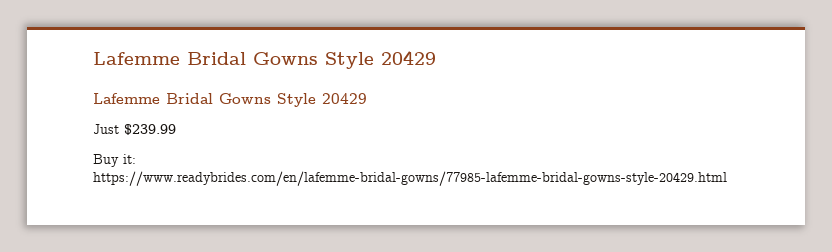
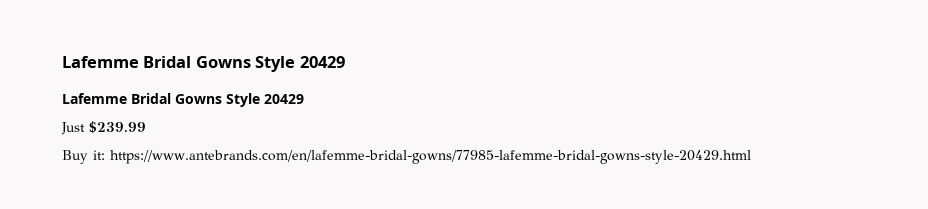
- Buy it: https://www.readybrides.com/en/lafemme-bridal-gowns/77985-lafemme-bridal-gowns-style-20429.html
+ Buy it: https://www.antebrands.com/en/lafemme-bridal-gowns/77985-lafemme-bridal-gowns-style-20429.html

